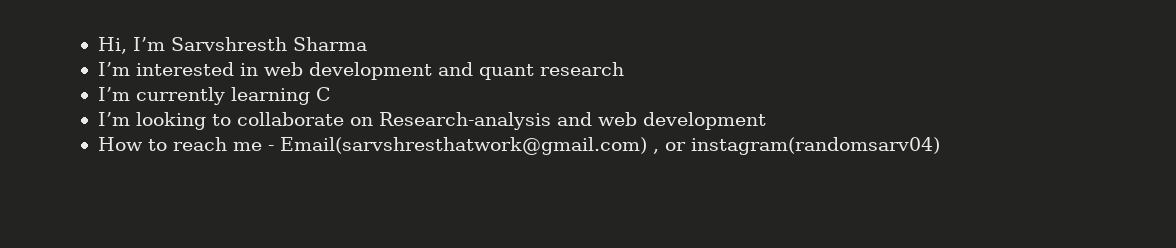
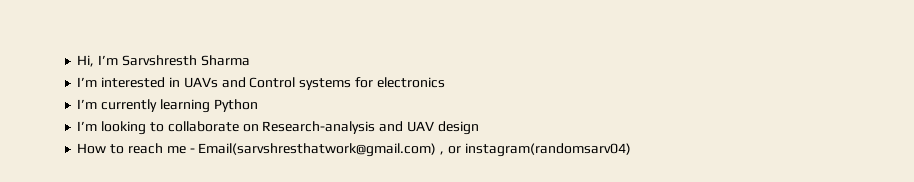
- I’m interested in web development and quant research
+ I’m interested in UAVs and Control systems for electronics
- I’m currently learning C
+ I’m currently learning Python
- I’m looking to collaborate on Research-analysis and web development
+ I’m looking to collaborate on Research-analysis and UAV design

